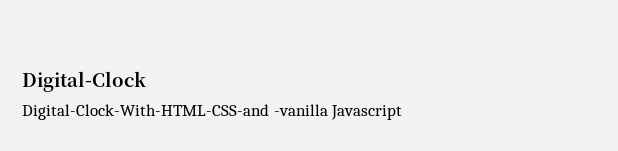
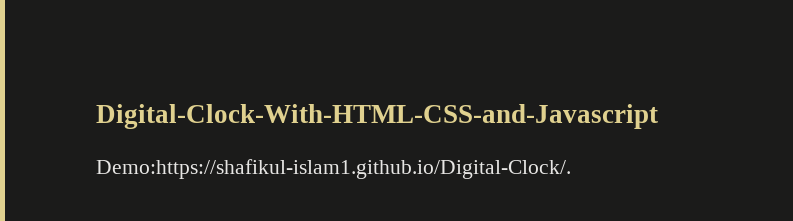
- Digital-Clock
- Digital-Clock-With-HTML-CSS-and -vanilla Javascript
+ Digital-Clock-With-HTML-CSS-and-Javascript
+ Demo:https://shafikul-islam1.github.io/Digital-Clock/.

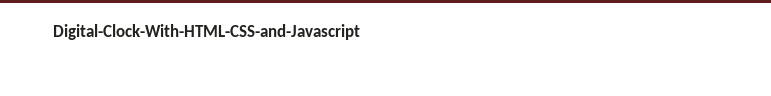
- Demo:https://shafikul-islam1.github.io/Digital-Clock/.

